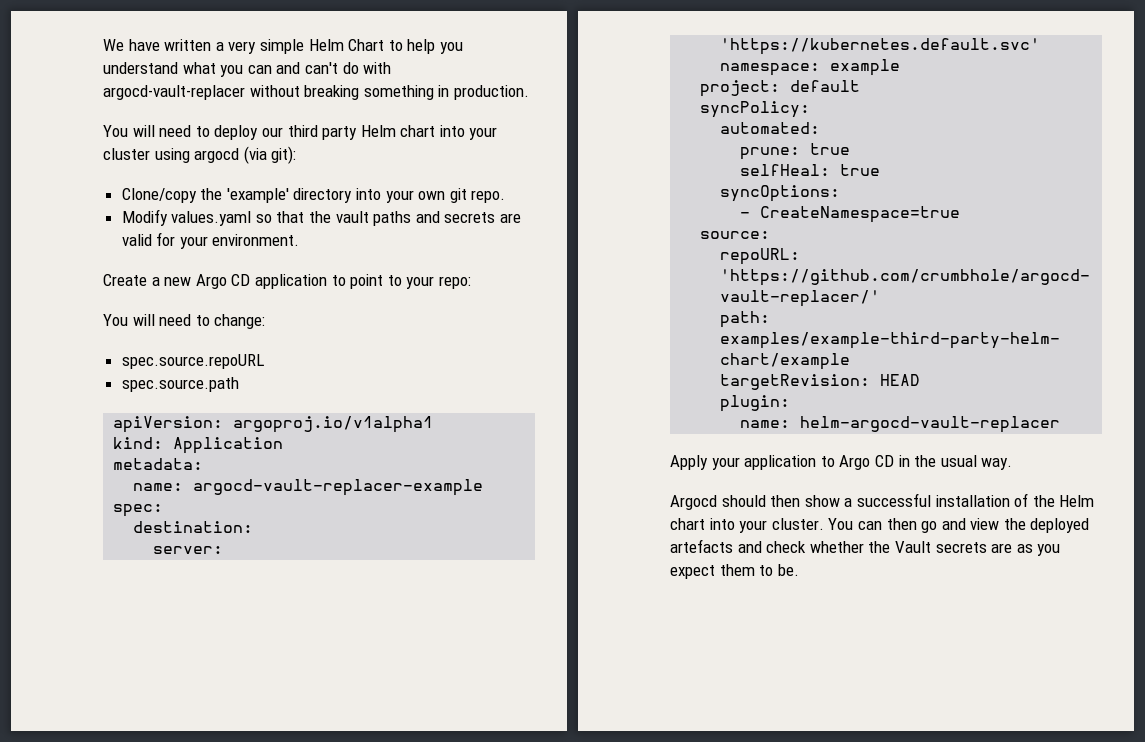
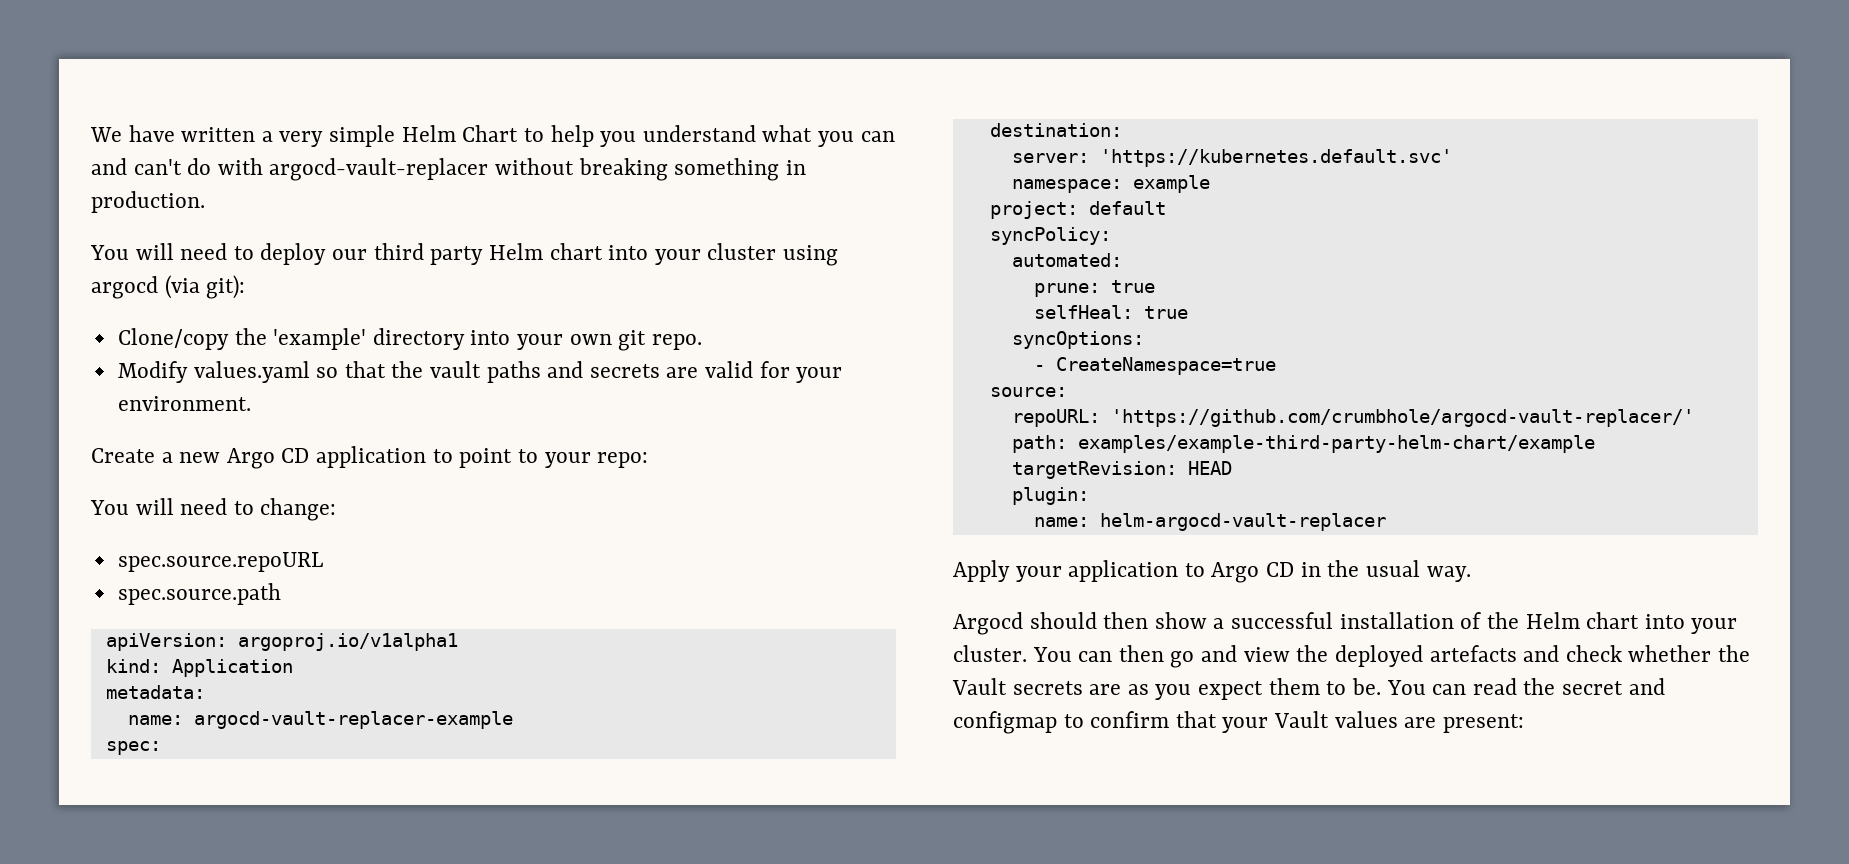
+ You can read the secret and configmap to confirm that your Vault values are present:

